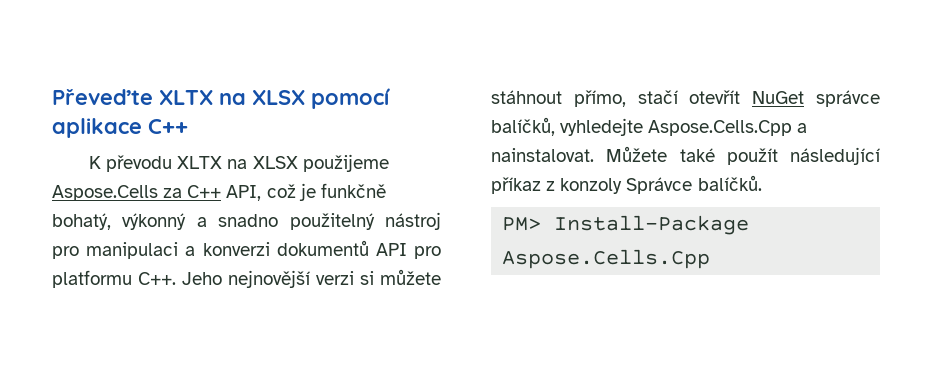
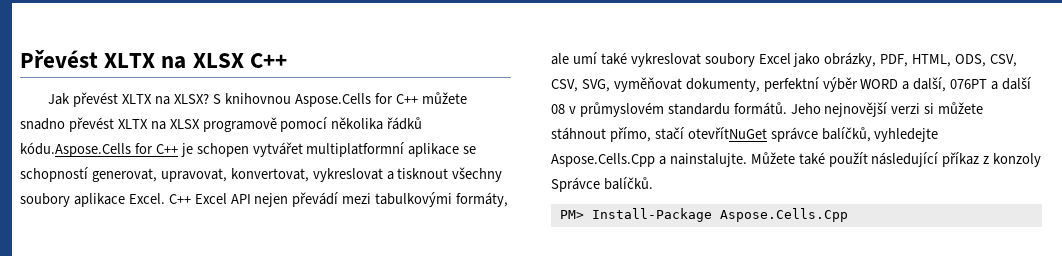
- Převeďte XLTX na XLSX pomocí aplikace C++
+ Převést XLTX na XLSX C++
- K převodu XLTX na XLSX použijeme Aspose.Cells za C++ API, což je funkčně bohatý, výkonný a snadno použitelný nástroj pro manipulaci a konverzi dokumentů API pro platformu C++. Jeho nejnovější verzi si můžete stáhnout přímo, stačí otevřít NuGet správce balíčků, vyhledejte Aspose.Cells.Cpp a nainstalovat.
+ Jak převést XLTX na XLSX? S knihovnou Aspose.Cells for C++ můžete snadno převést XLTX na XLSX programově pomocí několika řádků kódu.Aspose.Cells for C++ je schopen vytvářet multiplatformní aplikace se schopností generovat, upravovat, konvertovat, vykreslovat a tisknout všechny soubory aplikace Excel. C++ Excel API nejen převádí mezi tabulkovými formáty, ale umí také vykreslovat soubory Excel jako obrázky, PDF, HTML, ODS, CSV, CSV, SVG, vyměňovat dokumenty, perfektní výběr WORD a další, 076PT a další 08 v průmyslovém standardu formátů. Jeho nejnovější verzi si můžete stáhnout přímo, stačí otevřítNuGet správce balíčků, vyhledejte Aspose.Cells.Cpp a nainstalujte.

